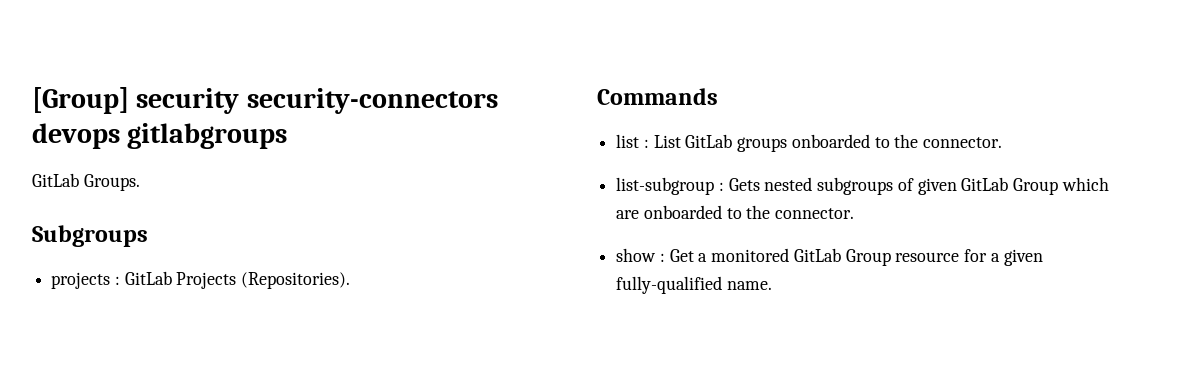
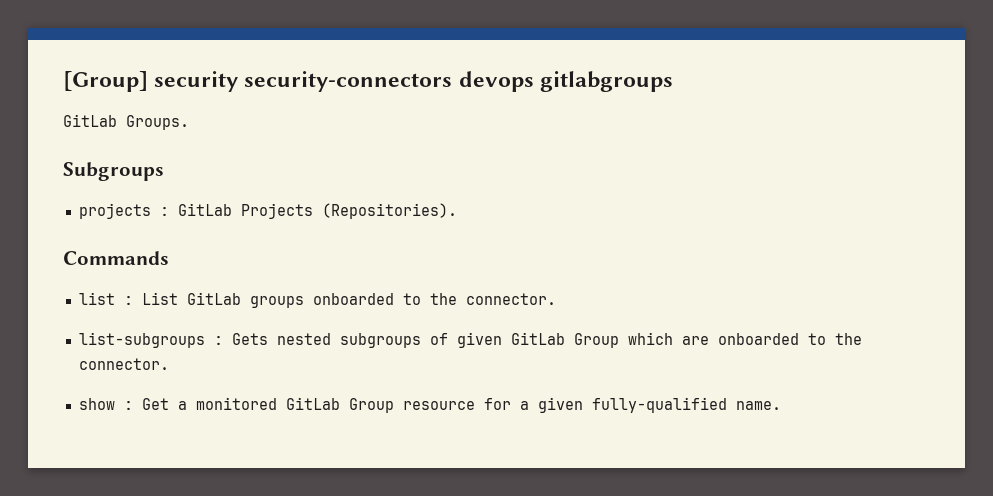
- list-subgroup : Gets nested subgroups of given GitLab Group which are onboarded to the connector.
+ list-subgroups : Gets nested subgroups of given GitLab Group which are onboarded to the connector.

